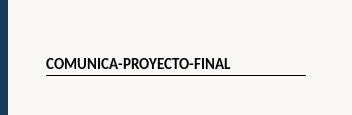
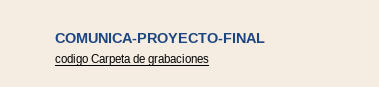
+ codigo Carpeta de grabaciones

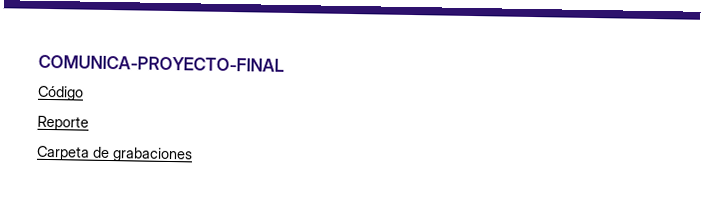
- codigo Carpeta de grabaciones
+ Código
+ Reporte
+ Carpeta de grabaciones

